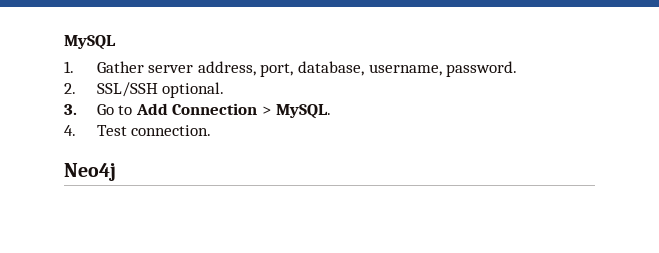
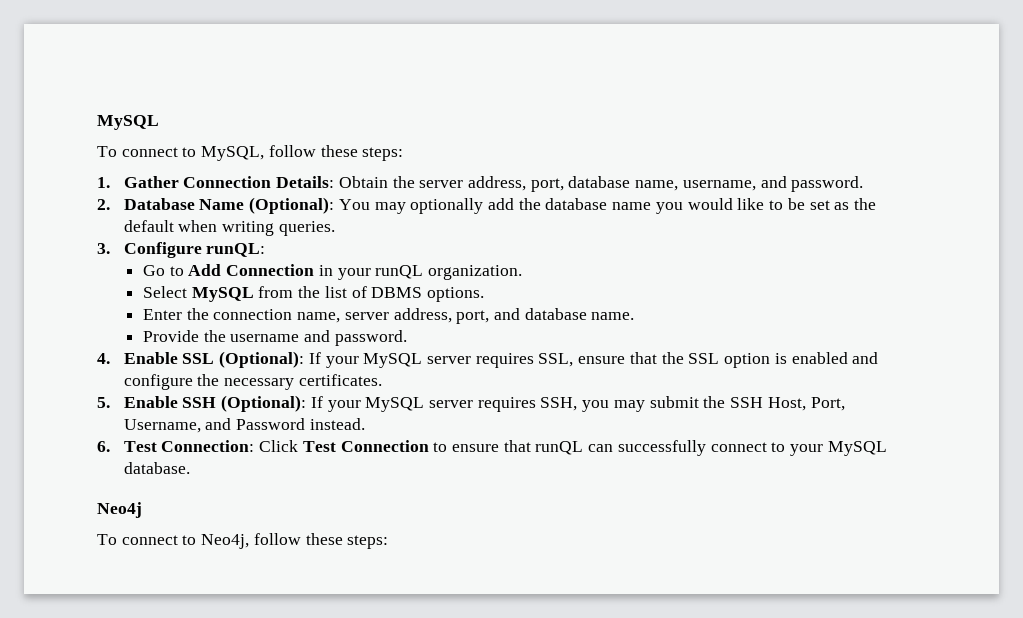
- 1. Gather server address, port, database, username, password.
- 2. SSL/SSH optional.
+ To connect to MySQL, follow these steps:
+ 1. Gather Connection Details: Obtain the server address, port, database name, username, and password.
+ 2. Database Name (Optional): You may optionally add the database name you would like to be set as the default when writing queries.
- 3. Go to Add Connection > MySQL.
- 4. Test connection.
+ 3. Configure runQL:
+ Go to Add Connection in your runQL organization.
+ Select MySQL from the list of DBMS options.
+ Enter the connection name, server address, port, and database name.
+ Provide the username and password.
+ 4. Enable SSL (Optional): If your MySQL server requires SSL, ensure that the SSL option is enabled and configure the necessary certificates.
+ 5. Enable SSH (Optional): If your MySQL server requires SSH, you may submit the SSH Host, Port, Username, and Password instead.
+ 6. Test Connection: Click Test Connection to ensure that runQL can successfully connect to your MySQL database.
  Neo4j
+ To connect to Neo4j, follow these steps:

